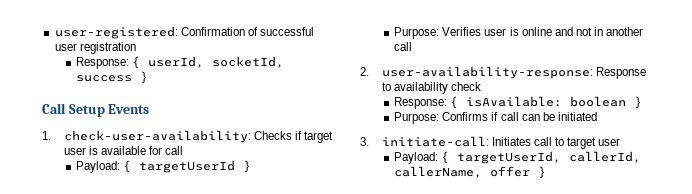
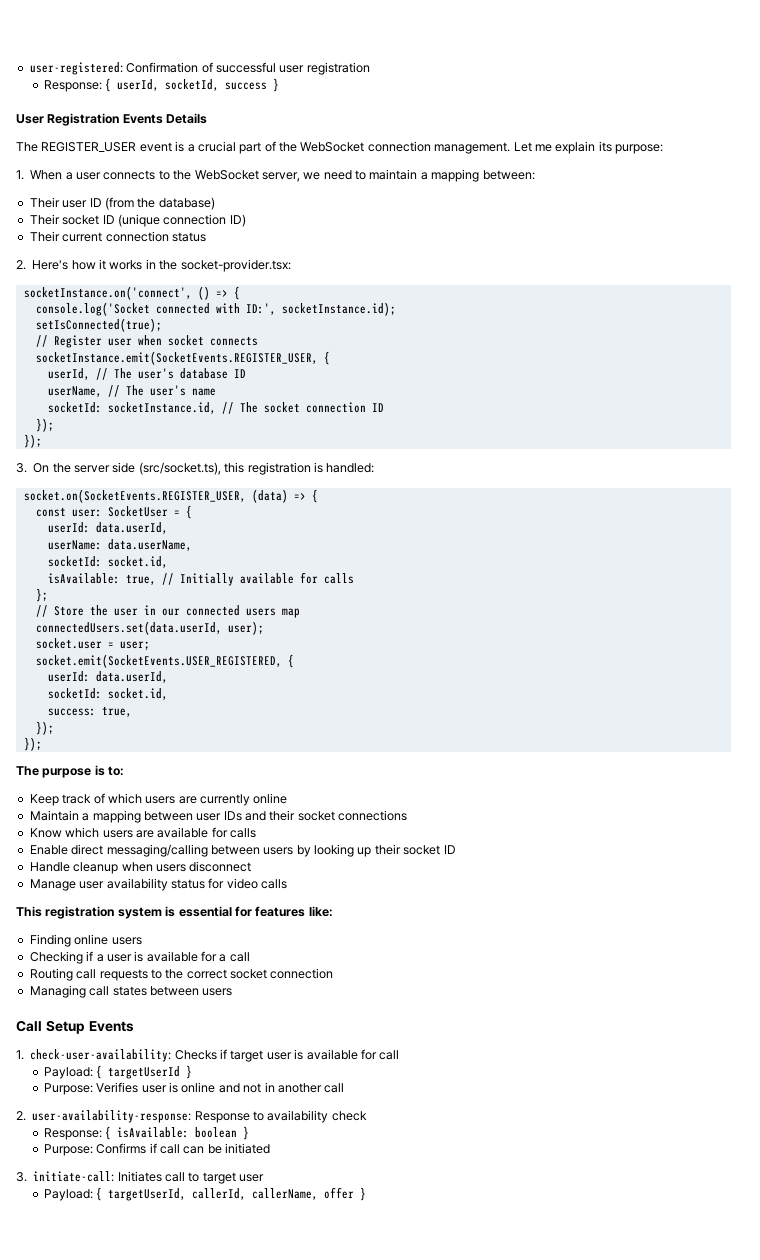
+ User Registration Events Details
+ The REGISTER_USER event is a crucial part of the WebSocket connection management. Let me explain its purpose:
+ 1. When a user connects to the WebSocket server, we need to maintain a mapping between:
+ Their user ID (from the database)
+ Their socket ID (unique connection ID)
+ Their current connection status
+ 2. Here's how it works in the socket-provider.tsx:
+ socketInstance.on('connect', () => {
+ console.log('Socket connected with ID:', socketInstance.id);
+ setIsConnected(true);
+ // Register user when socket connects
+ socketInstance.emit(SocketEvents.REGISTER_USER, {
+ userId, // The user's database ID
+ userName, // The user's name
+ socketId: socketInstance.id, // The socket connection ID
+ });
+ });
+ 3. On the server side (src/socket.ts), this registration is handled:
+ socket.on(SocketEvents.REGISTER_USER, (data) => {
+ const user: SocketUser = {
+ userId: data.userId,
+ userName: data.userName,
+ socketId: socket.id,
+ isAvailable: true, // Initially available for calls
+ };
+ // Store the user in our connected users map
+ connectedUsers.set(data.userId, user);
+ socket.user = user;
+ socket.emit(SocketEvents.USER_REGISTERED, {
+ userId: data.userId,
+ socketId: socket.id,
+ success: true,
+ });
+ });
+ The purpose is to:
+ Keep track of which users are currently online
+ Maintain a mapping between user IDs and their socket connections
+ Know which users are available for calls
+ Enable direct messaging/calling between users by looking up their socket ID
+ Handle cleanup when users disconnect
+ Manage user availability status for video calls
+ This registration system is essential for features like:
+ Finding online users
+ Checking if a user is available for a call
+ Routing call requests to the correct socket connection
+ Managing call states between users

